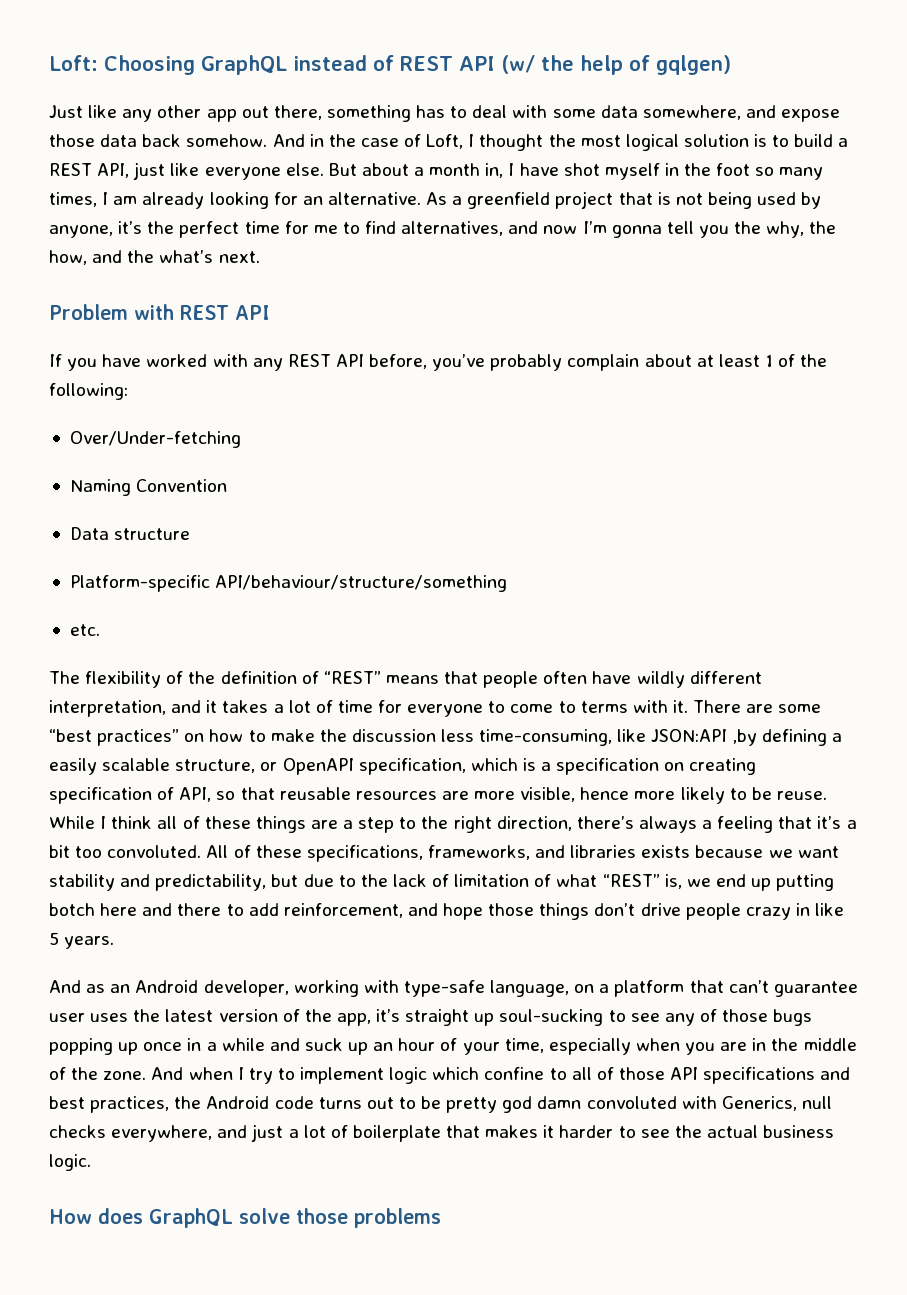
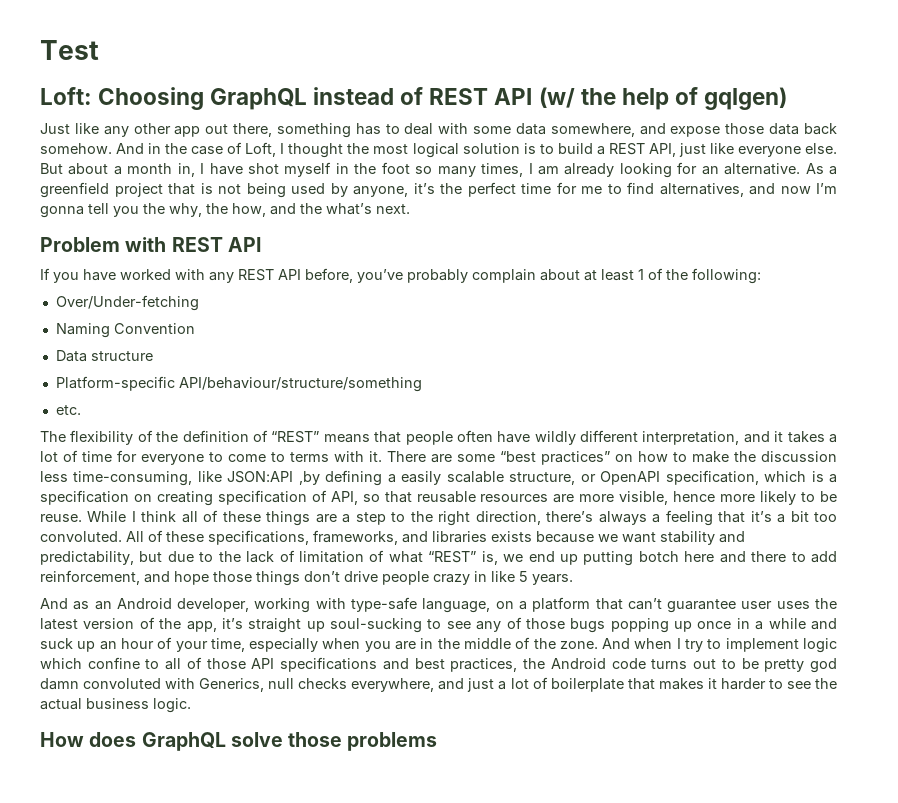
+ Test

